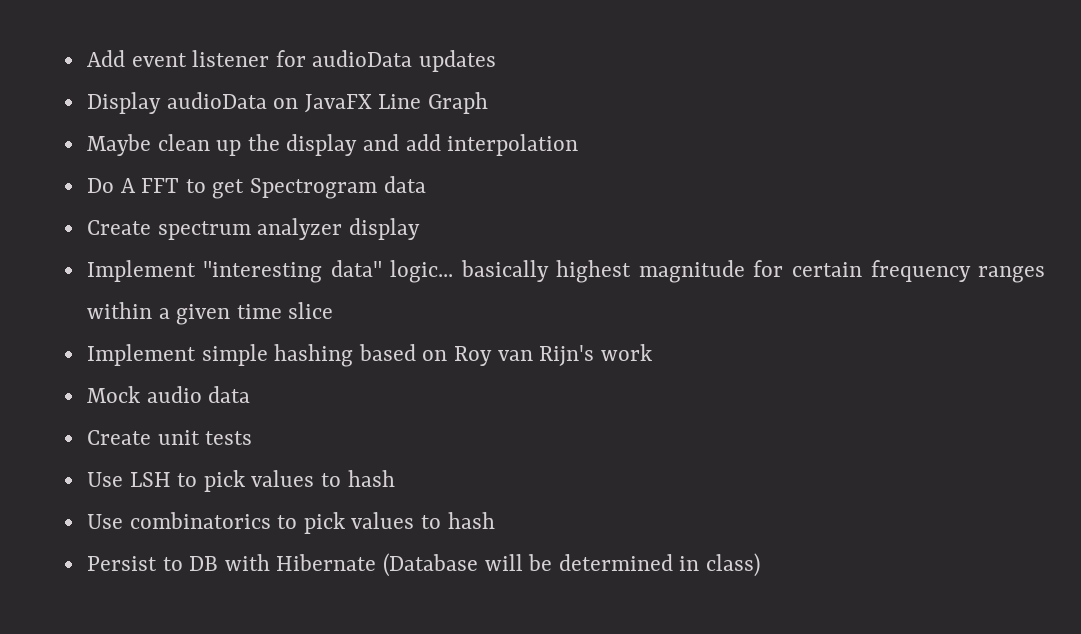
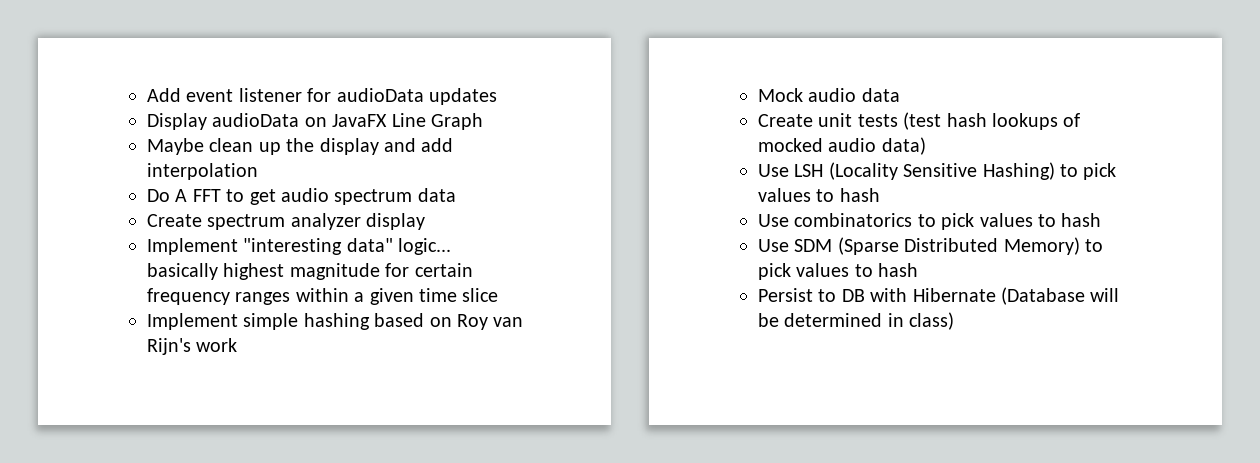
- Do A FFT to get Spectrogram data
+ Do A FFT to get audio spectrum data
- Create unit tests
+ Create unit tests (test hash lookups of mocked audio data)
- Use LSH to pick values to hash
+ Use LSH (Locality Sensitive Hashing) to pick values to hash
+ Use SDM (Sparse Distributed Memory) to pick values to hash

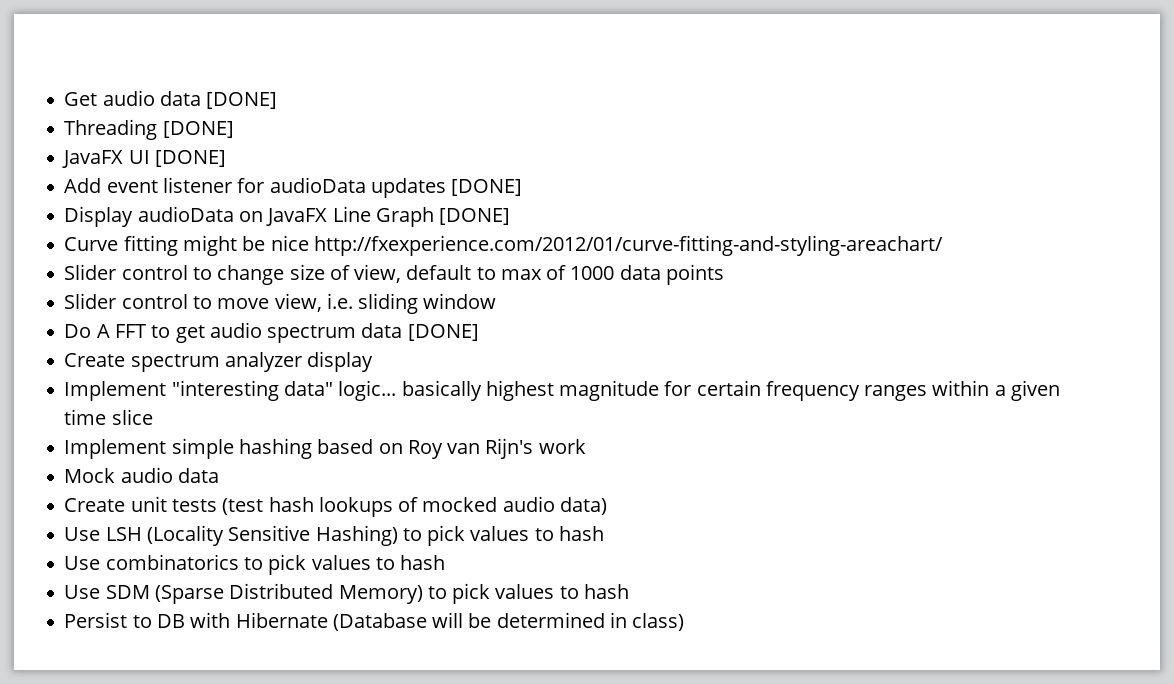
+ Get audio data [DONE]
+ Threading [DONE]
+ JavaFX UI [DONE]
- Add event listener for audioData updates
+ Add event listener for audioData updates [DONE]
- Display audioData on JavaFX Line Graph
- Maybe clean up the display and add interpolation
+ Display audioData on JavaFX Line Graph [DONE]
+ Curve fitting might be nice http://fxexperience.com/2012/01/curve-fitting-and-styling-areachart/
+ Slider control to change size of view, default to max of 1000 data points
+ Slider control to move view, i.e. sliding window
- Do A FFT to get audio spectrum data
+ Do A FFT to get audio spectrum data [DONE]

